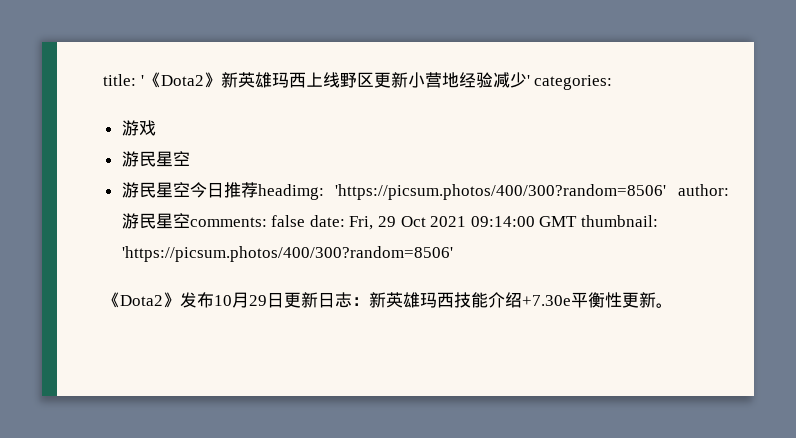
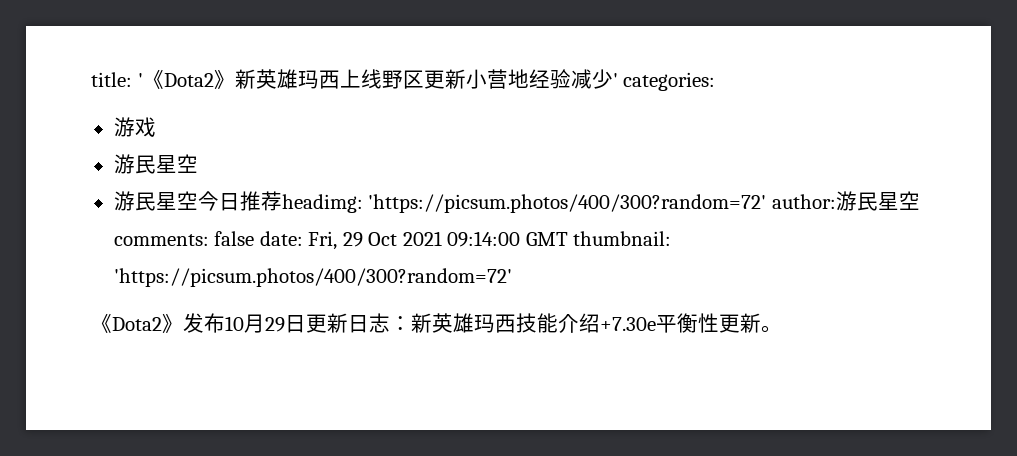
- 游民星空今日推荐headimg: 'https://picsum.photos/400/300?random=8506' author:游民星空comments: false date: Fri, 29 Oct 2021 09:14:00 GMT thumbnail: 'https://picsum.photos/400/300?random=8506'
+ 游民星空今日推荐headimg: 'https://picsum.photos/400/300?random=72' author:游民星空comments: false date: Fri, 29 Oct 2021 09:14:00 GMT thumbnail: 'https://picsum.photos/400/300?random=72'

